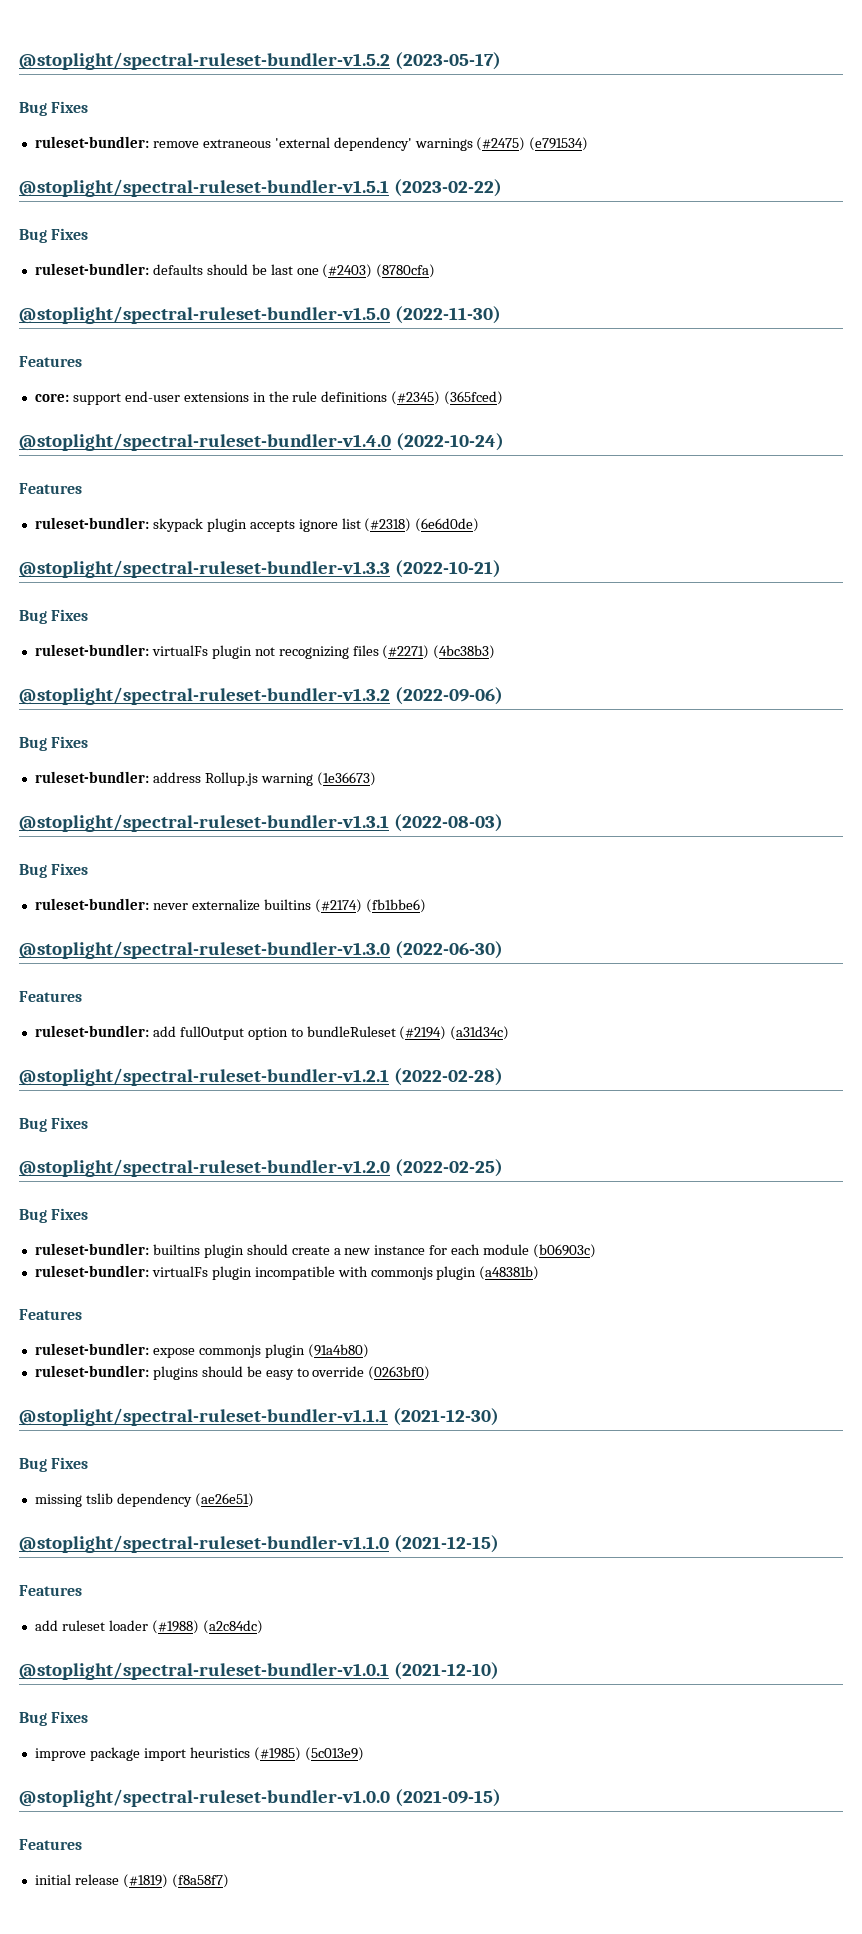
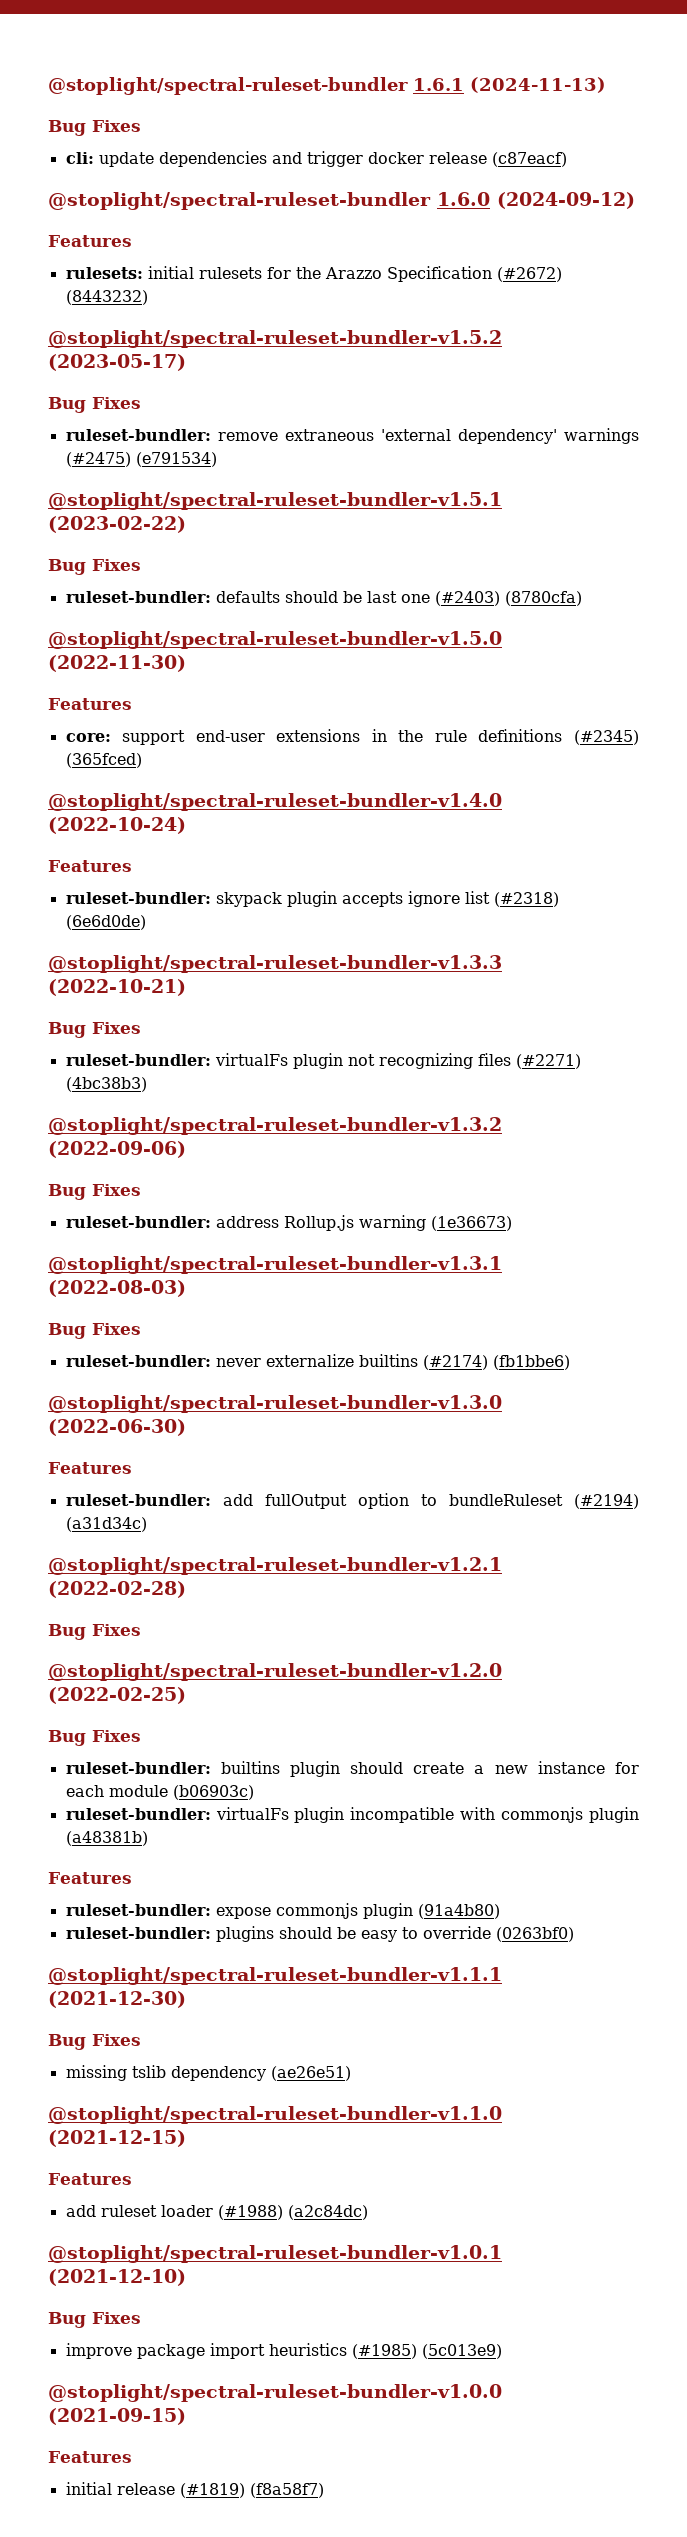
+ @stoplight/spectral-ruleset-bundler 1.6.1 (2024-11-13)
+ Bug Fixes
+ cli: update dependencies and trigger docker release (c87eacf)
+ @stoplight/spectral-ruleset-bundler 1.6.0 (2024-09-12)
+ Features
+ rulesets: initial rulesets for the Arazzo Specification (#2672) (8443232)

